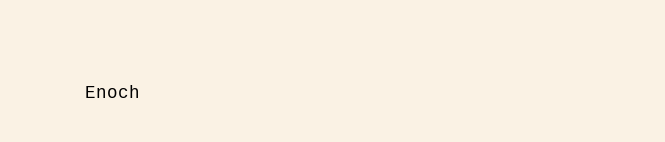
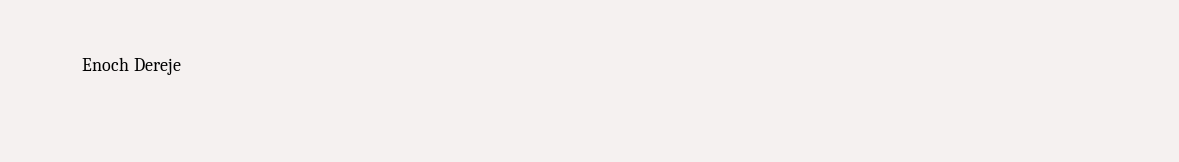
- Enoch
+ Enoch Dereje

